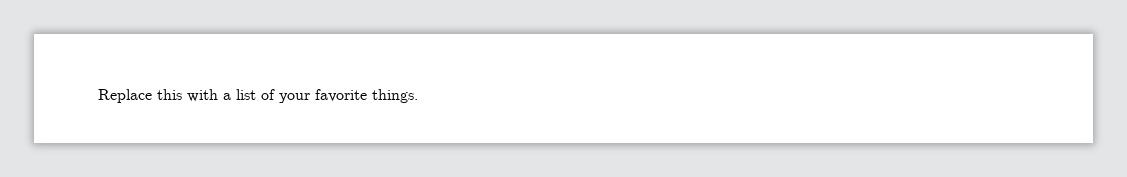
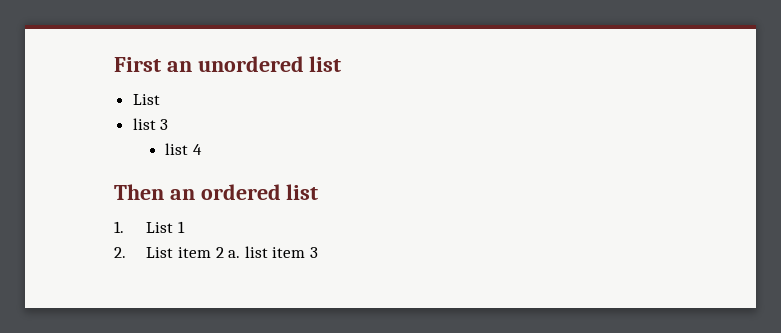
- Replace this with a list of your favorite things.
+ First an unordered list
+ List
+ list 3
+ list 4
+ Then an ordered list
+ 1. List 1
+ 2. List item 2 a. list item 3

